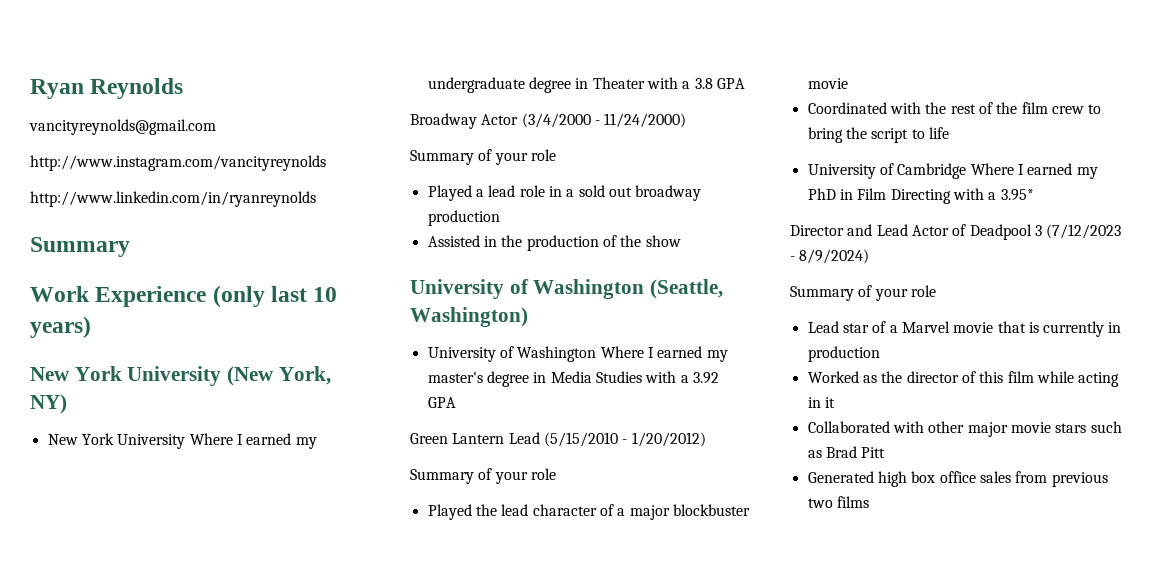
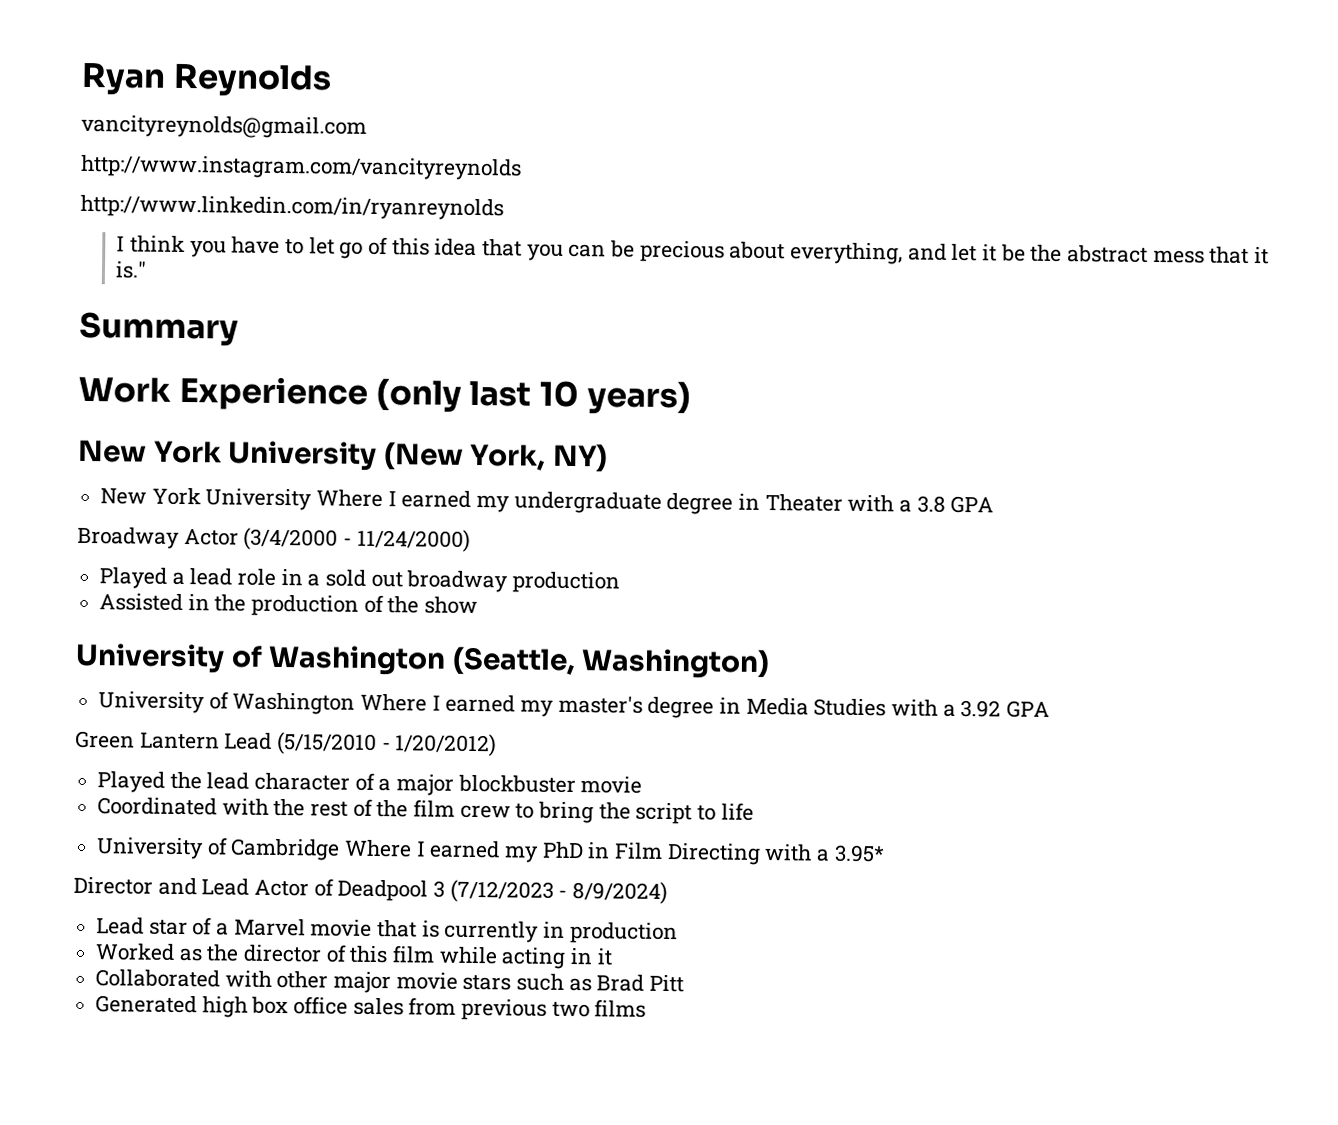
+ I think you have to let go of this idea that you can be precious about everything, and let it be the abstract mess that it is."
  Broadway Actor (3/4/2000 - 11/24/2000)
- Summary of your role
  Green Lantern Lead (5/15/2010 - 1/20/2012)
- Summary of your role
  Director and Lead Actor of Deadpool 3 (7/12/2023 - 8/9/2024)
- Summary of your role

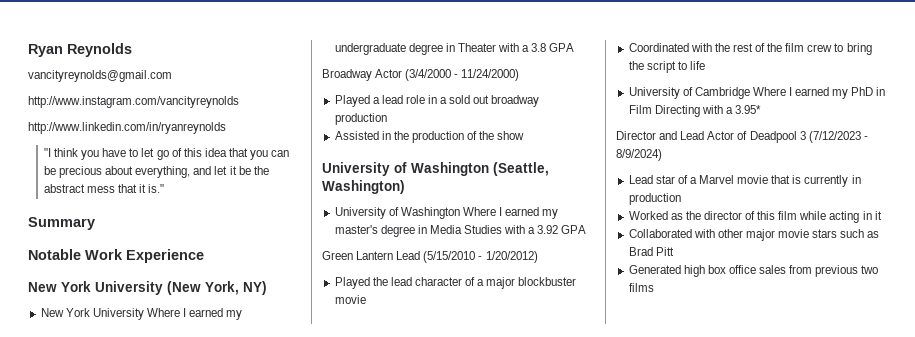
- I think you have to let go of this idea that you can be precious about everything, and let it be the abstract mess that it is."
+ "I think you have to let go of this idea that you can be precious about everything, and let it be the abstract mess that it is."
- Work Experience (only last 10 years)
+ Notable Work Experience

